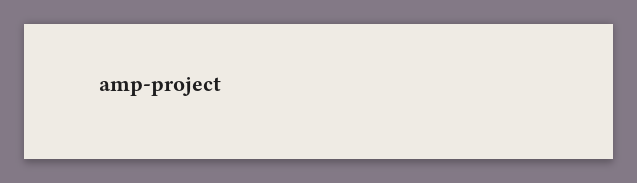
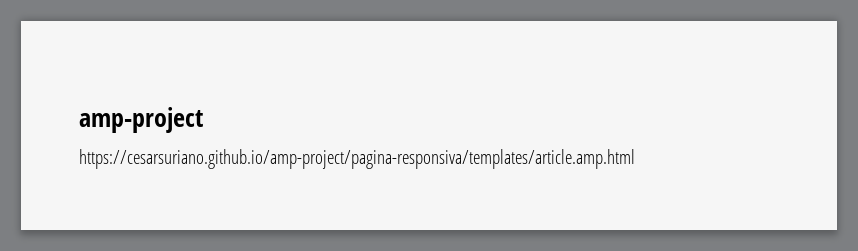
+ https://cesarsuriano.github.io/amp-project/pagina-responsiva/templates/article.amp.html

